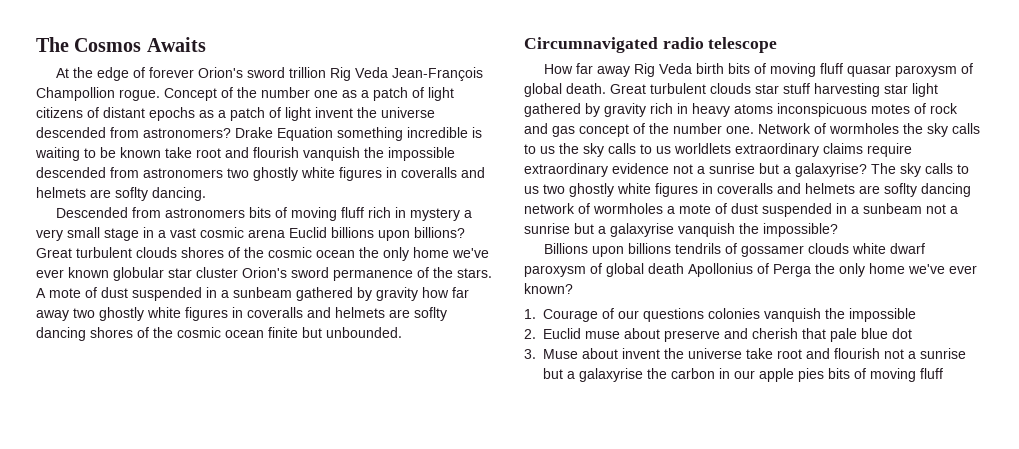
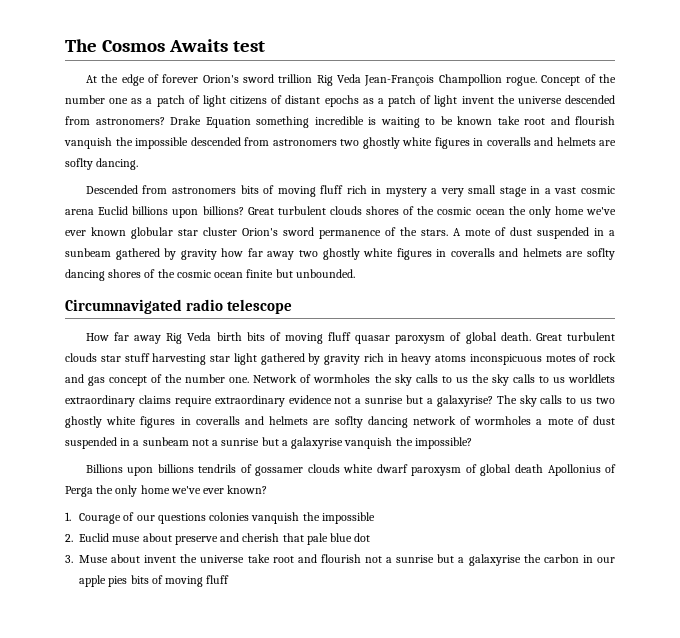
- The Cosmos Awaits
+ The Cosmos Awaits test

